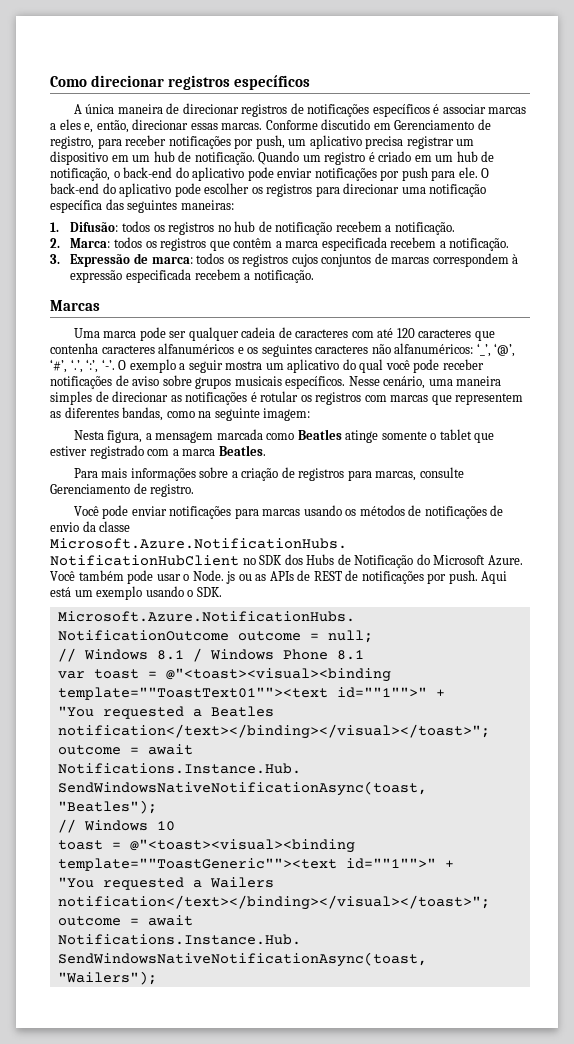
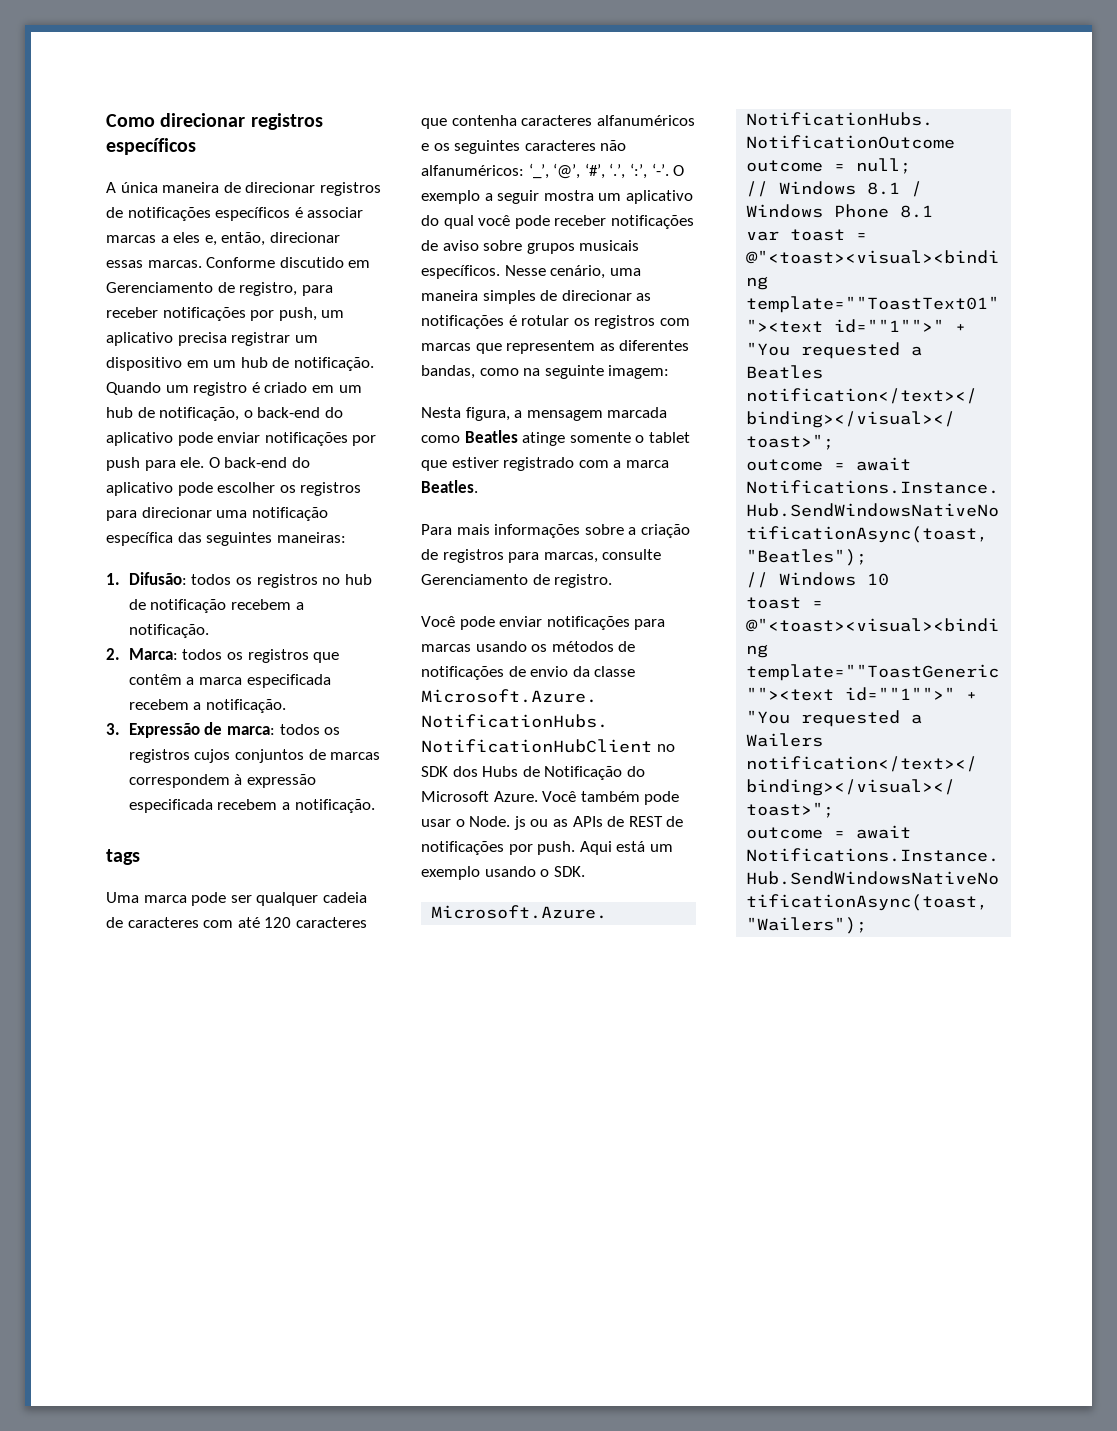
- Marcas
+ tags

